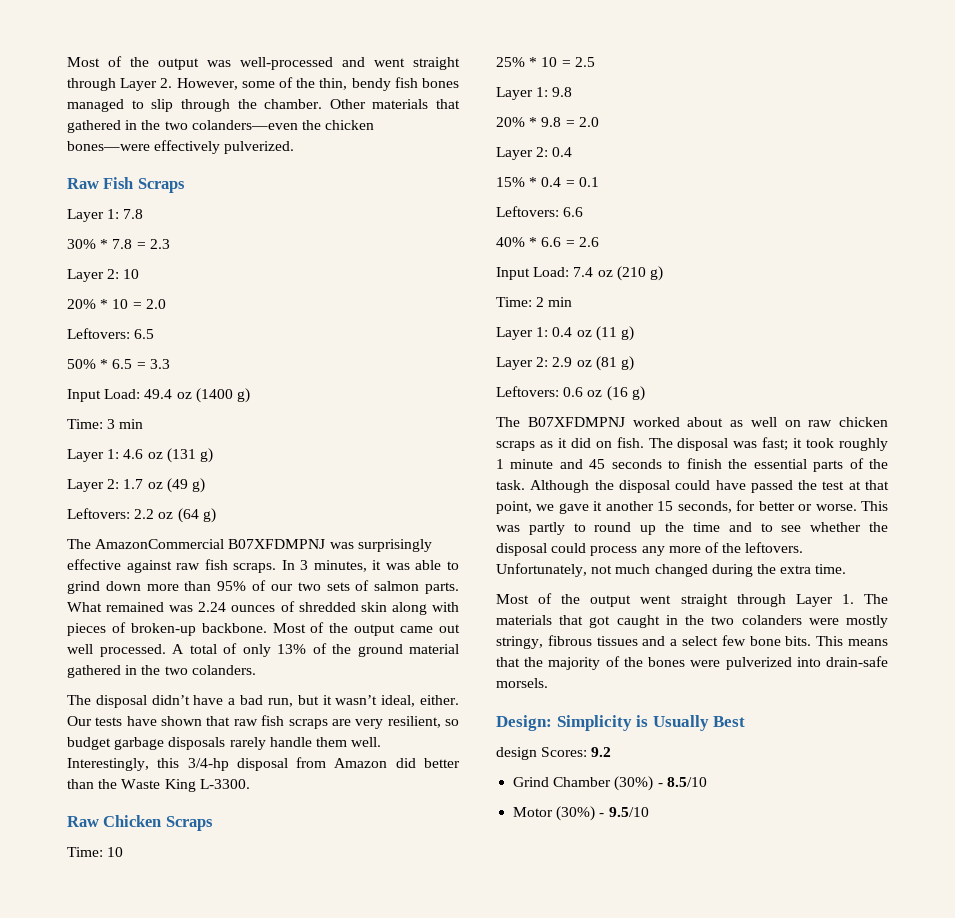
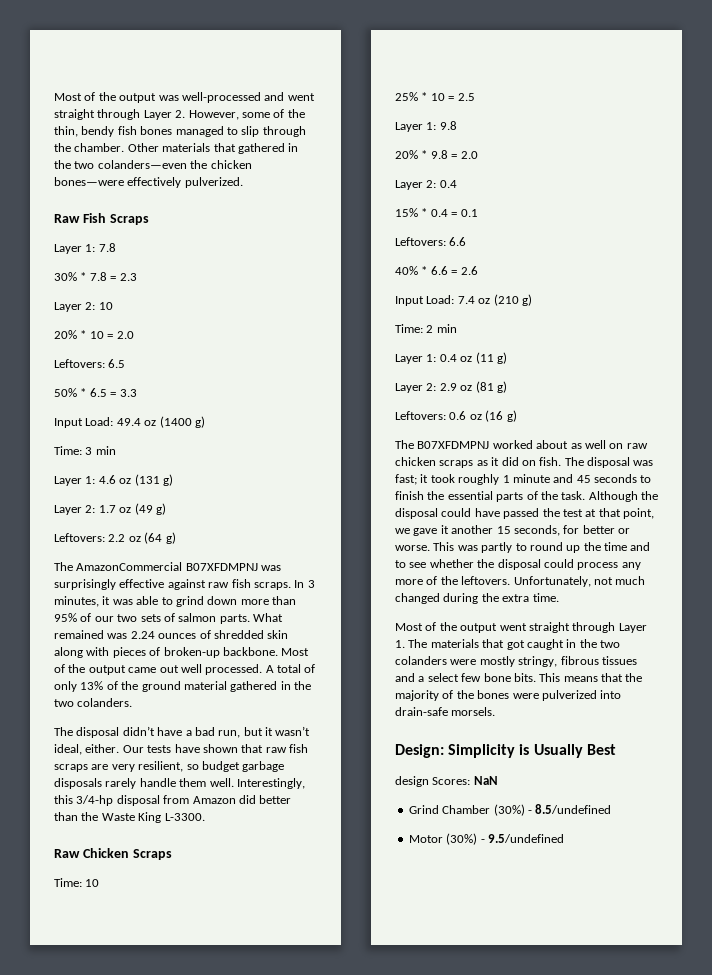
- design Scores: 9.2
+ design Scores: NaN
- Grind Chamber (30%) - 8.5/10
+ Grind Chamber (30%) - 8.5/undefined
- Motor (30%) - 9.5/10
+ Motor (30%) - 9.5/undefined

